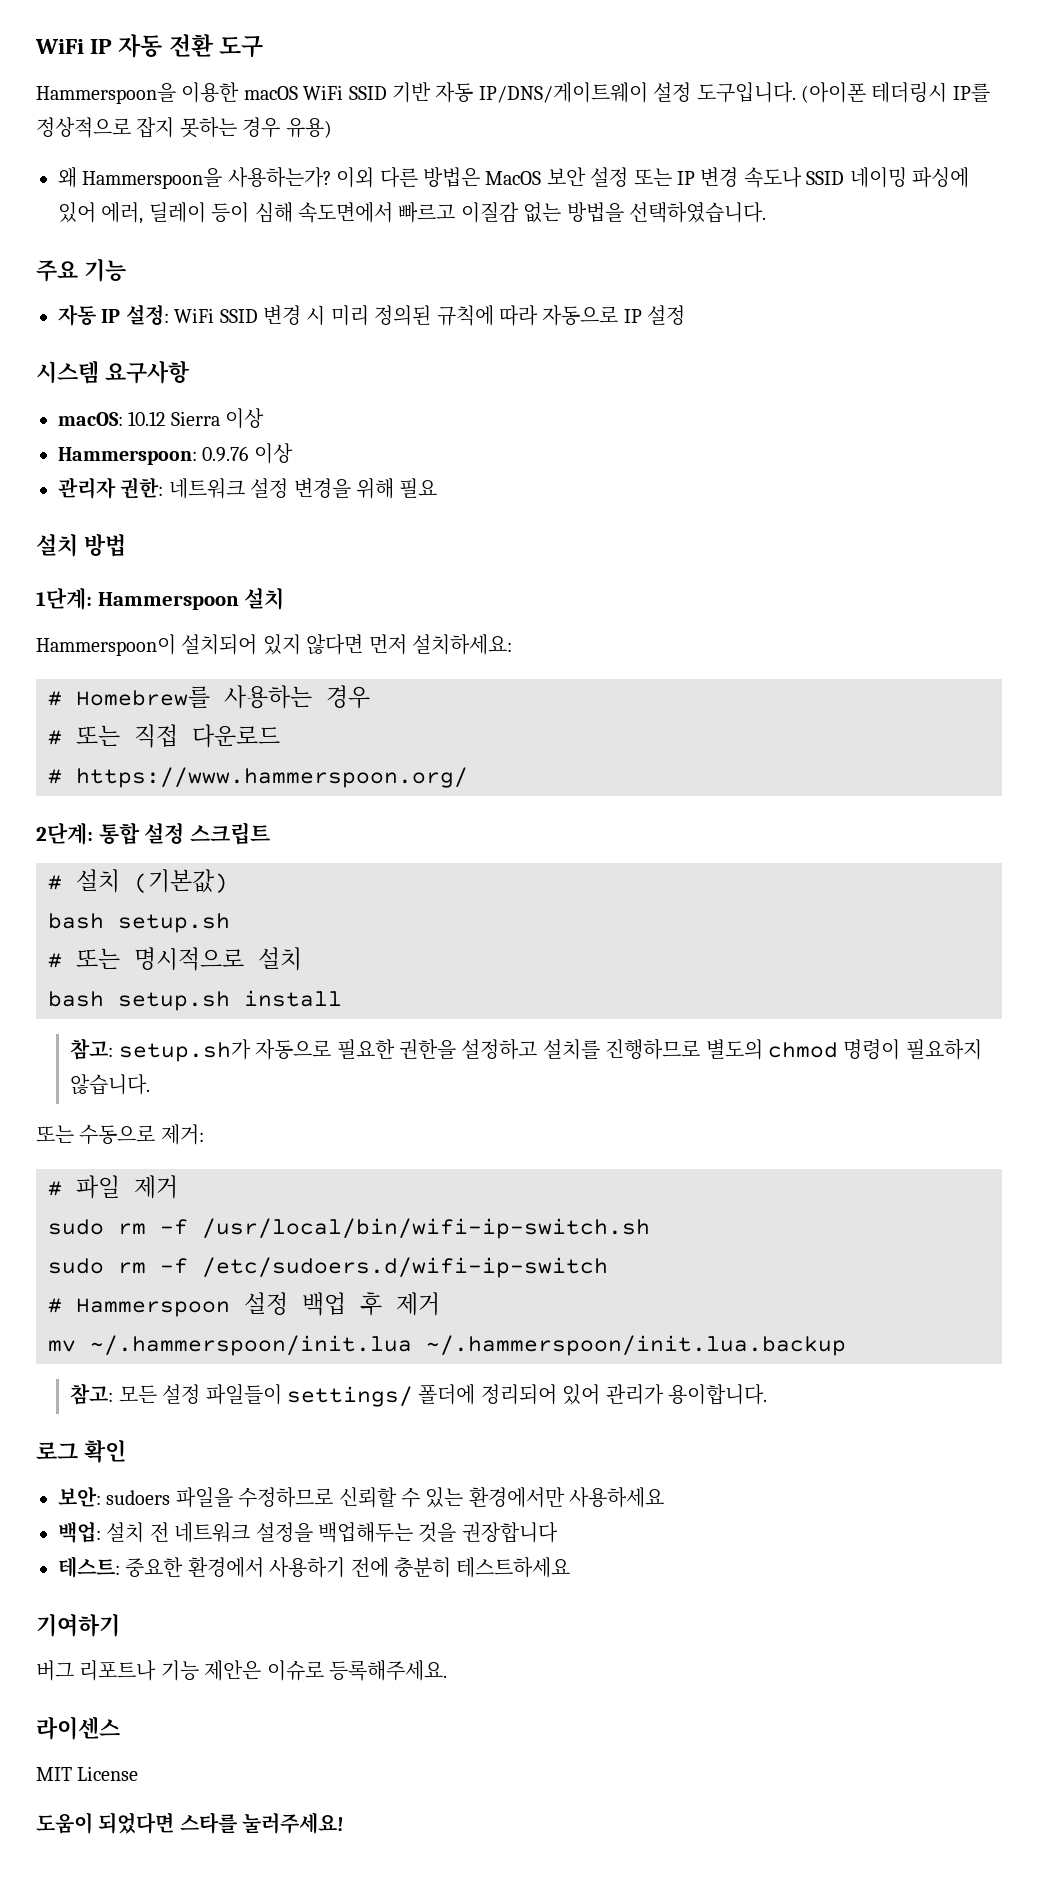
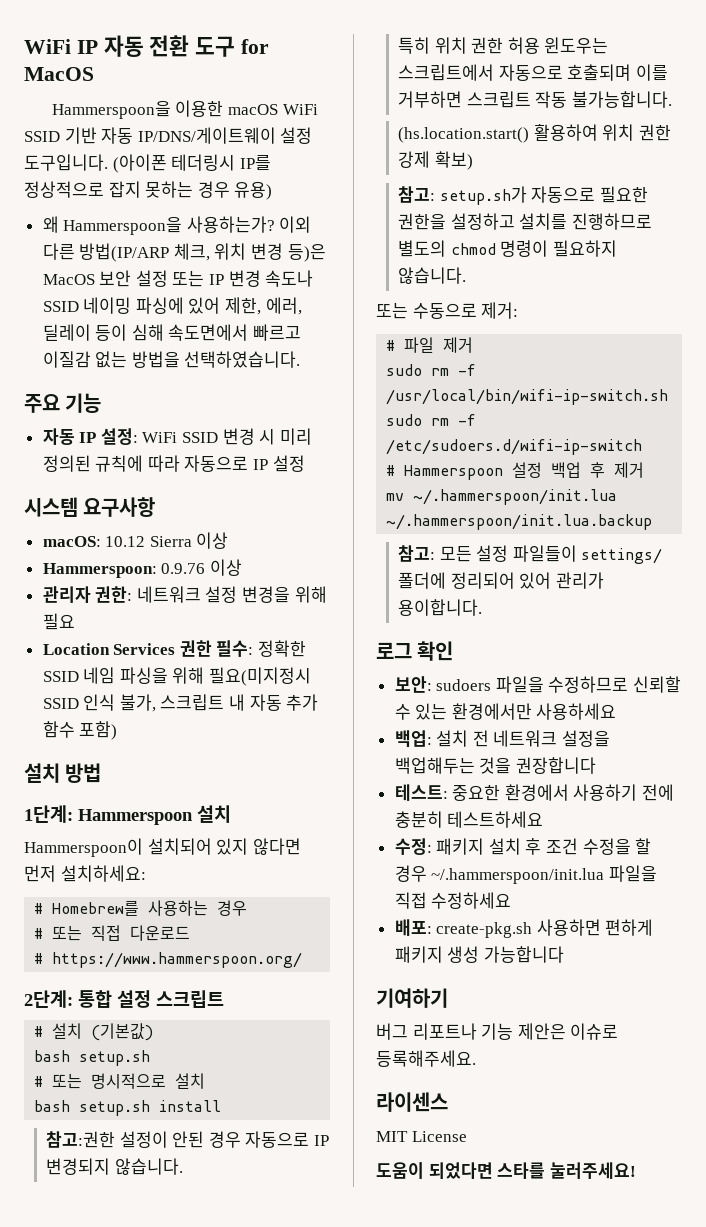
- WiFi IP 자동 전환 도구
+ WiFi IP 자동 전환 도구 for MacOS
- 이외 다른 방법은 MacOS 보안 설정 또는 IP 변경 속도나 SSID 네이밍 파싱에 있어 에러, 딜레이 등이 심해 속도면에서 빠르고 이질감 없는 방법을 선택하였습니다.
+ 이외 다른 방법(IP/ARP 체크, 위치 변경 등)은 MacOS 보안 설정 또는 IP 변경 속도나 SSID 네이밍 파싱에 있어 제한, 에러, 딜레이 등이 심해 속도면에서 빠르고 이질감 없는 방법을 선택하였습니다.
+ Location Services 권한 필수: 정확한 SSID 네임 파싱을 위해 필요(미지정시 SSID 인식 불가, 스크립트 내 자동 추가 함수 포함)
+ 참고:권한 설정이 안된 경우 자동으로 IP 변경되지 않습니다.
+ 특히 위치 권한 허용 윈도우는 스크립트에서 자동으로 호출되며 이를 거부하면 스크립트 작동 불가능합니다.
+ (hs.location.start() 활용하여 위치 권한 강제 확보)
+ 수정: 패키지 설치 후 조건 수정을 할 경우 ~/.hammerspoon/init.lua 파일을 직접 수정하세요
+ 배포: create-pkg.sh 사용하면 편하게 패키지 생성 가능합니다

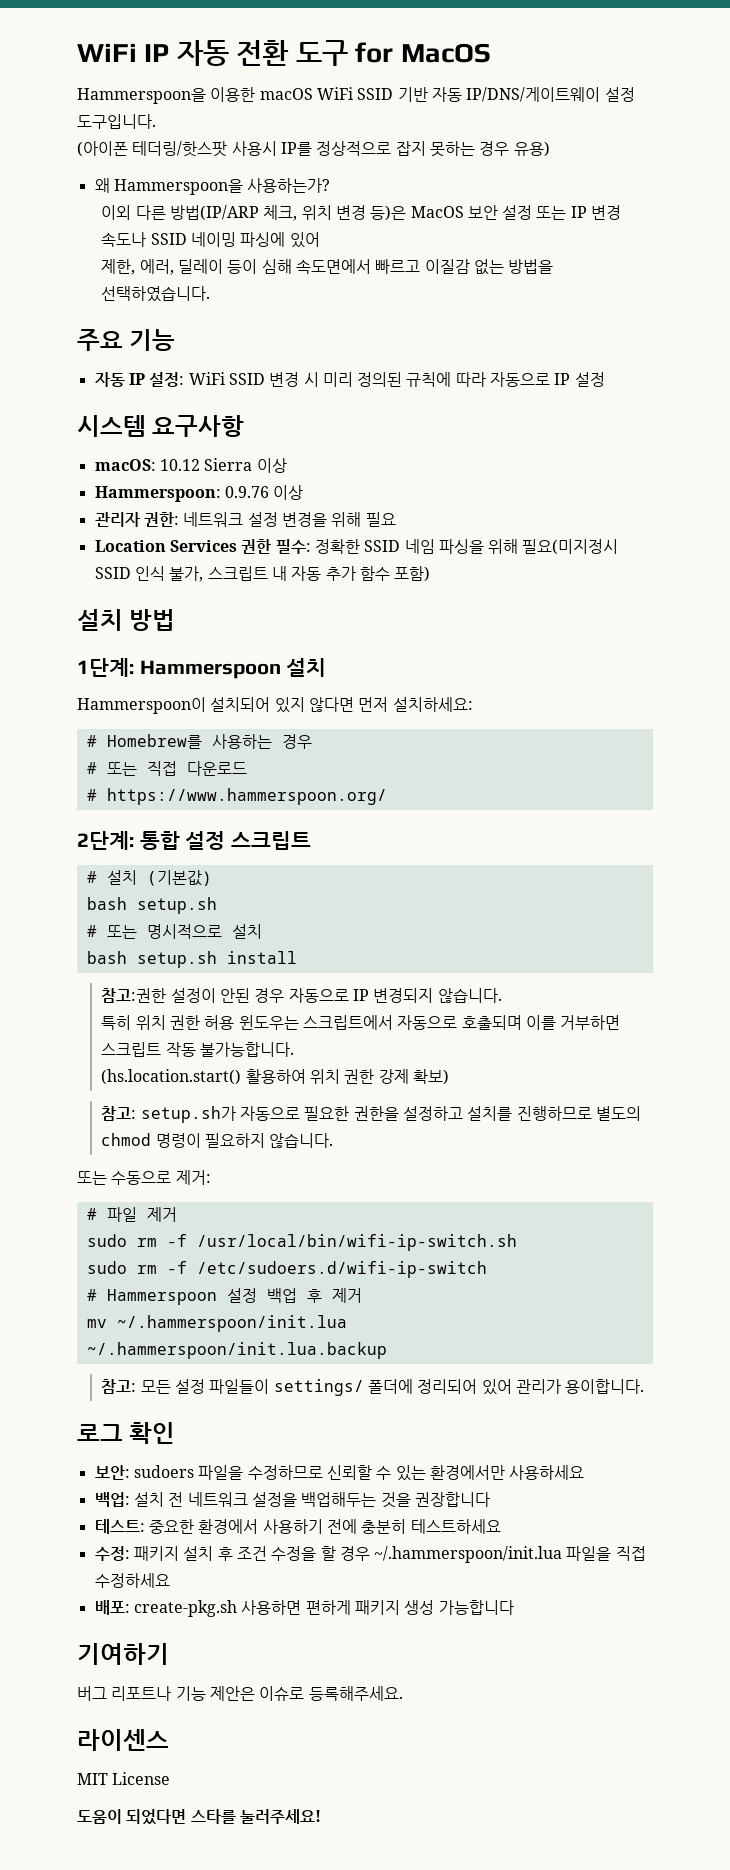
- Hammerspoon을 이용한 macOS WiFi SSID 기반 자동 IP/DNS/게이트웨이 설정 도구입니다. (아이폰 테더링시 IP를 정상적으로 잡지 못하는 경우 유용)
+ Hammerspoon을 이용한 macOS WiFi SSID 기반 자동 IP/DNS/게이트웨이 설정 도구입니다.
+ (아이폰 테더링/핫스팟 사용시 IP를 정상적으로 잡지 못하는 경우 유용)
- 왜 Hammerspoon을 사용하는가? 이외 다른 방법(IP/ARP 체크, 위치 변경 등)은 MacOS 보안 설정 또는 IP 변경 속도나 SSID 네이밍 파싱에 있어 제한, 에러, 딜레이 등이 심해 속도면에서 빠르고 이질감 없는 방법을 선택하였습니다.
+ 왜 Hammerspoon을 사용하는가?
+ 이외 다른 방법(IP/ARP 체크, 위치 변경 등)은 MacOS 보안 설정 또는 IP 변경 속도나 SSID 네이밍 파싱에 있어
+ 제한, 에러, 딜레이 등이 심해 속도면에서 빠르고 이질감 없는 방법을 선택하였습니다.

